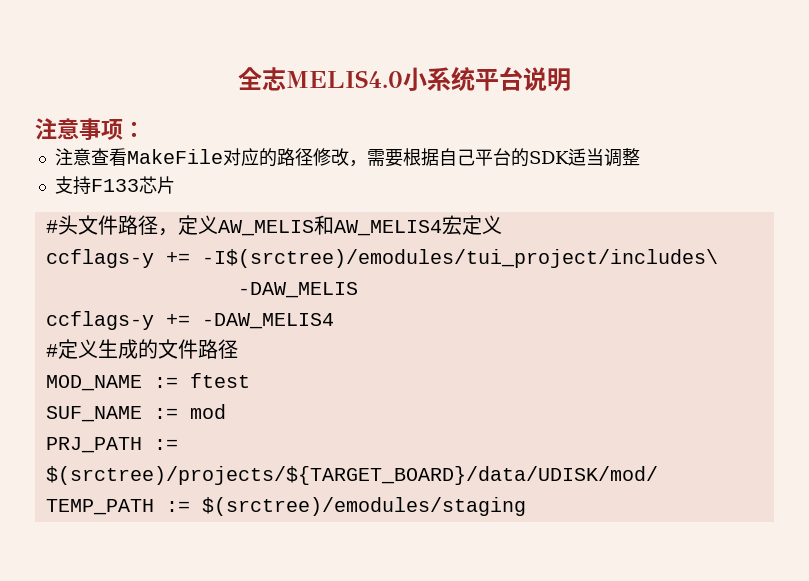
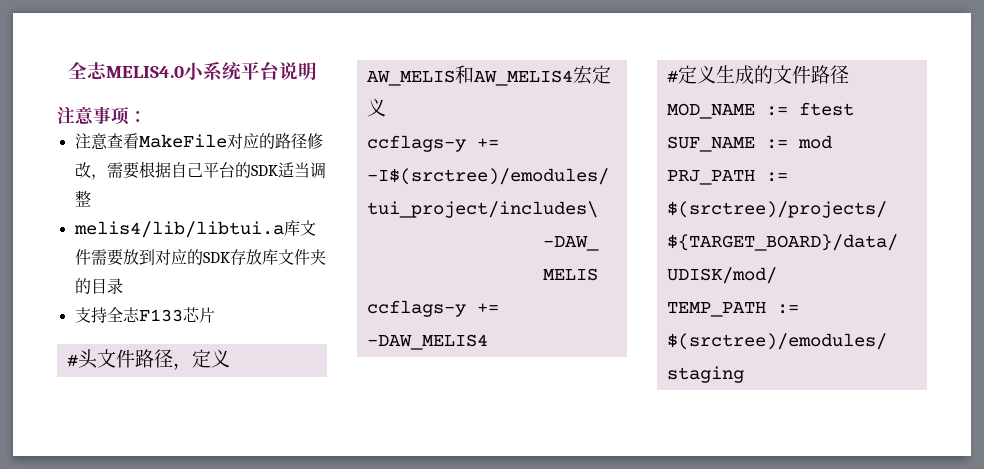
+ melis4/lib/libtui.a库文件需要放到对应的SDK存放库文件夹的目录
- 支持F133芯片
+ 支持全志F133芯片

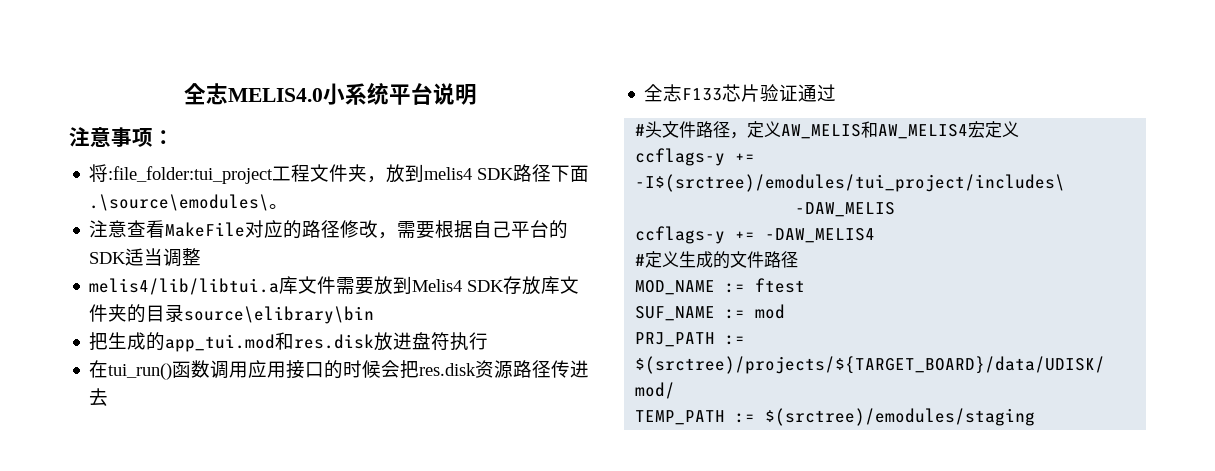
+ 将:file_folder:tui_project工程文件夹，放到melis4 SDK路径下面.\source\emodules\。
- melis4/lib/libtui.a库文件需要放到对应的SDK存放库文件夹的目录
- 支持全志F133芯片
+ melis4/lib/libtui.a库文件需要放到Melis4 SDK存放库文件夹的目录source\elibrary\bin
+ 把生成的app_tui.mod和res.disk放进盘符执行
+ 在tui_run()函数调用应用接口的时候会把res.disk资源路径传进去
+ 全志F133芯片验证通过

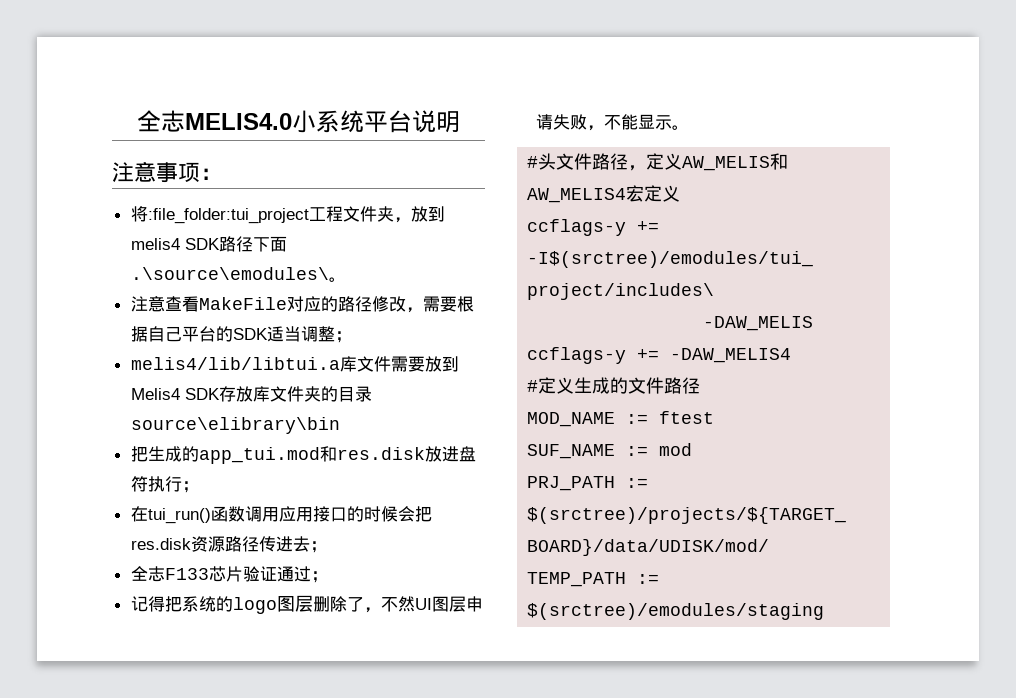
- 注意查看MakeFile对应的路径修改，需要根据自己平台的SDK适当调整
+ 注意查看MakeFile对应的路径修改，需要根据自己平台的SDK适当调整；
- 把生成的app_tui.mod和res.disk放进盘符执行
+ 把生成的app_tui.mod和res.disk放进盘符执行；
- 在tui_run()函数调用应用接口的时候会把res.disk资源路径传进去
+ 在tui_run()函数调用应用接口的时候会把res.disk资源路径传进去；
- 全志F133芯片验证通过
+ 全志F133芯片验证通过；
+ 记得把系统的logo图层删除了，不然UI图层申请失败，不能显示。

